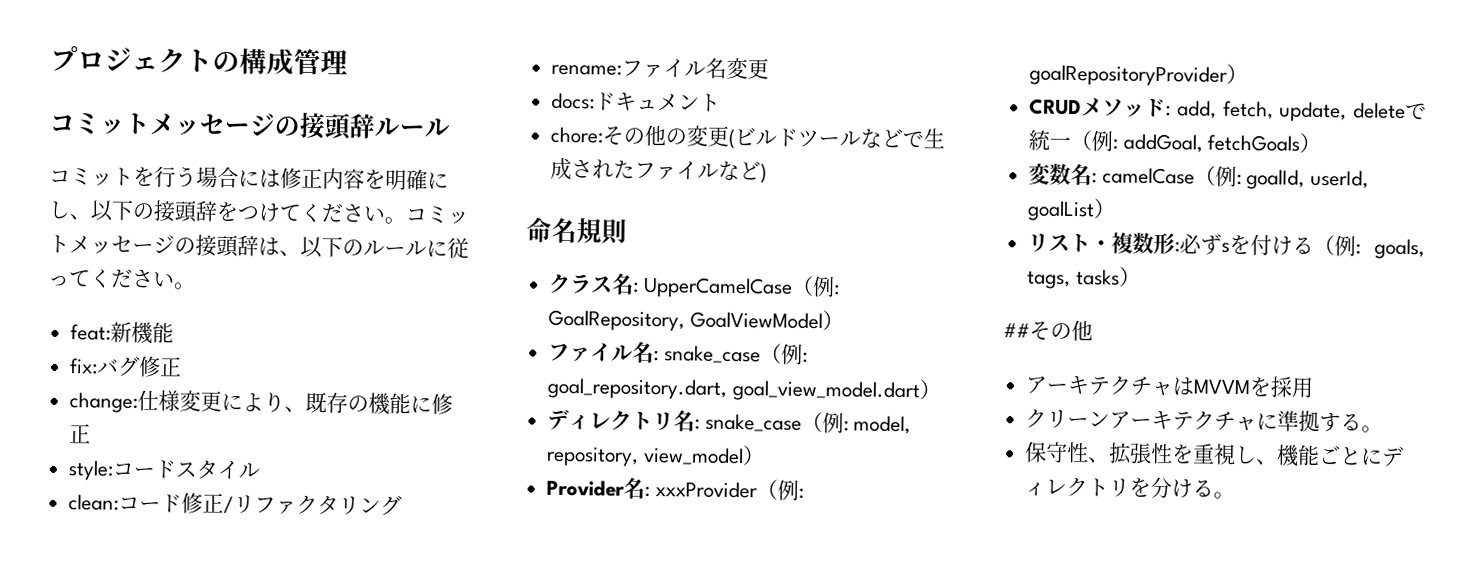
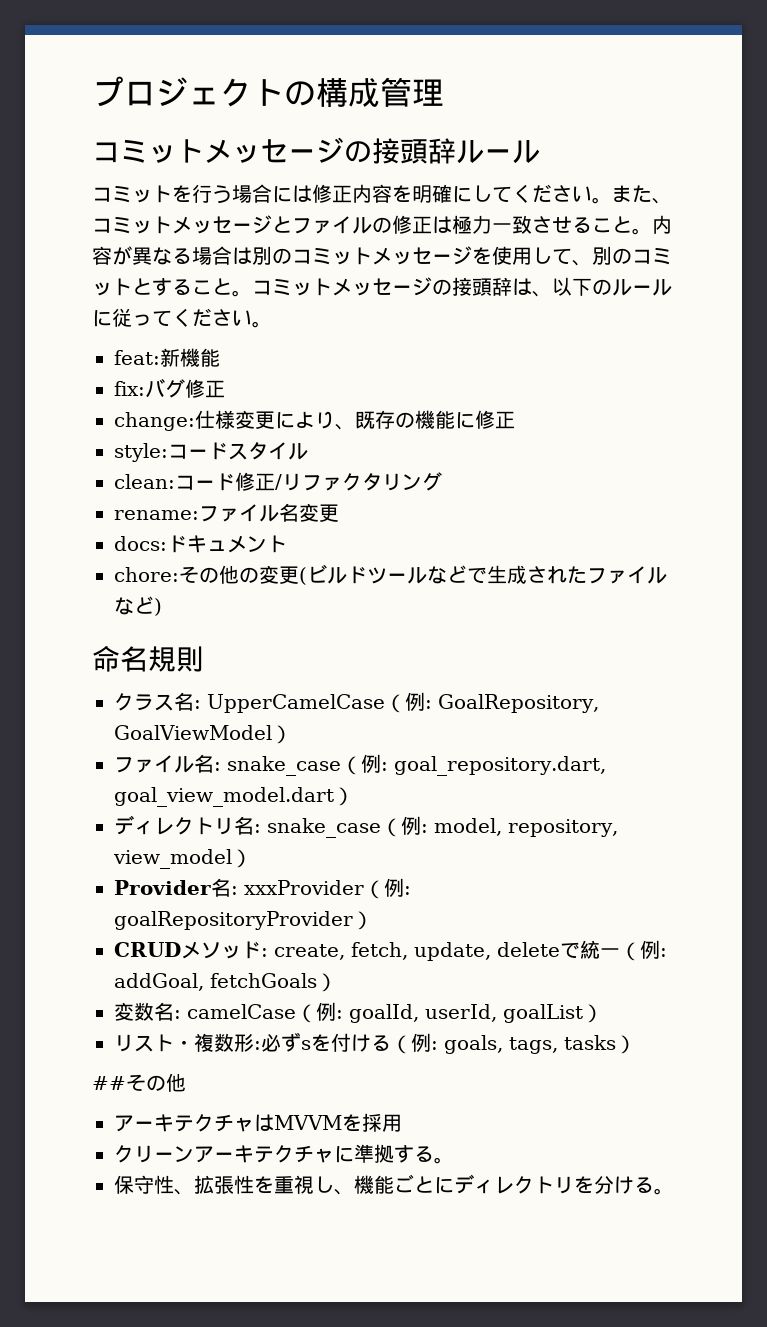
- コミットを行う場合には修正内容を明確にし、以下の接頭辞をつけてください。
+ コミットを行う場合には修正内容を明確にしてください。また、コミットメッセージとファイルの修正は極力一致させること。内容が異なる場合は別のコミットメッセージを使用して、別のコミットとすること。
- CRUDメソッド: add, fetch, update, deleteで統一（例: addGoal, fetchGoals）
+ CRUDメソッド: create, fetch, update, deleteで統一（例: addGoal, fetchGoals）

